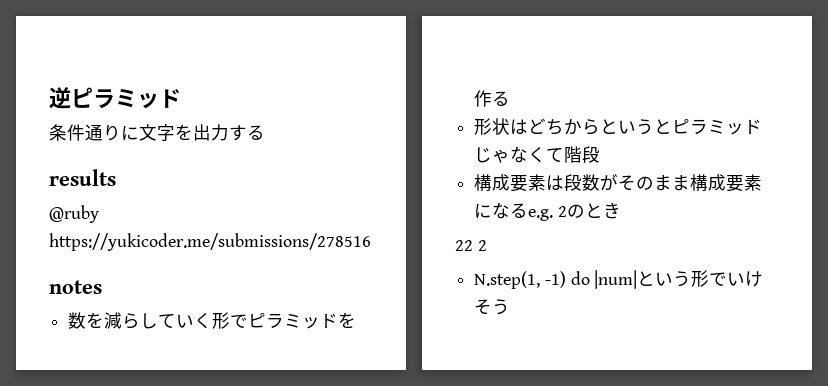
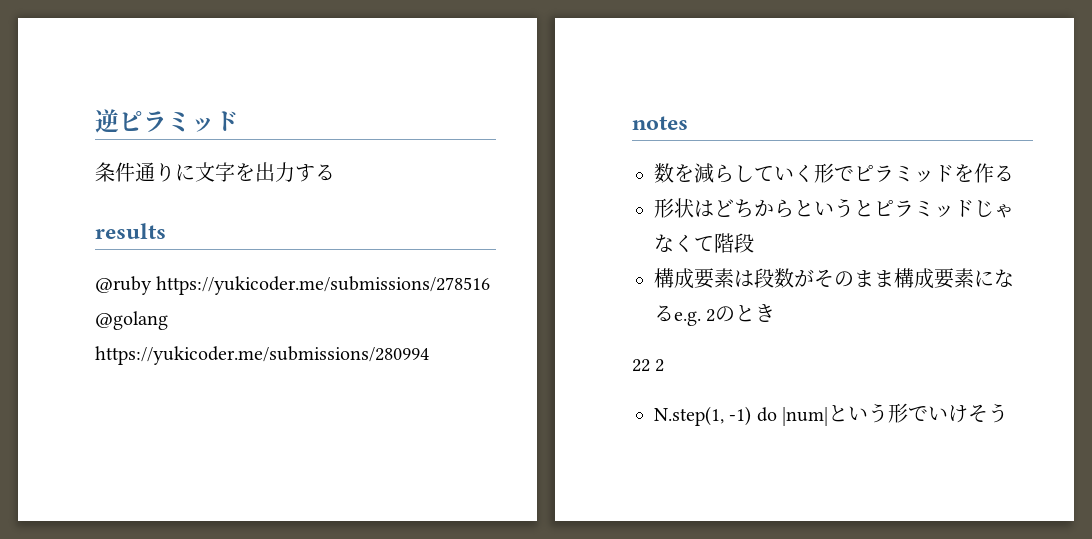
- @ruby https://yukicoder.me/submissions/278516
+ @ruby https://yukicoder.me/submissions/278516 @golang https://yukicoder.me/submissions/280994

